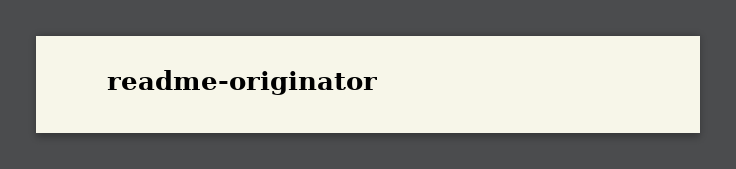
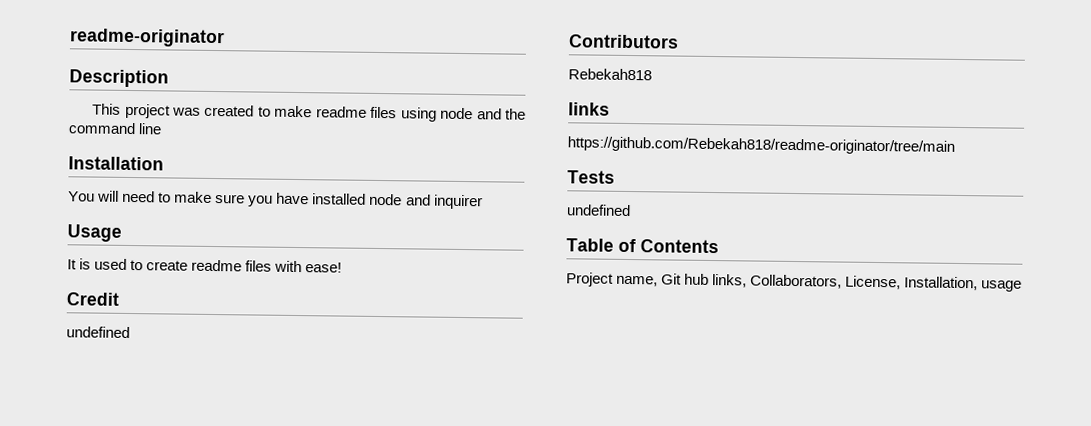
+ Description
+ This project was created to make readme files using node and the command line
+ Installation
+ You will need to make sure you have installed node and inquirer
+ Usage
+ It is used to create readme files with ease!
+ Credit
+ undefined
+ Contributors
+ Rebekah818
+ links
+ https://github.com/Rebekah818/readme-originator/tree/main
+ Tests
+ undefined
+ Table of Contents
+ Project name, Git hub links, Collaborators, License, Installation, usage

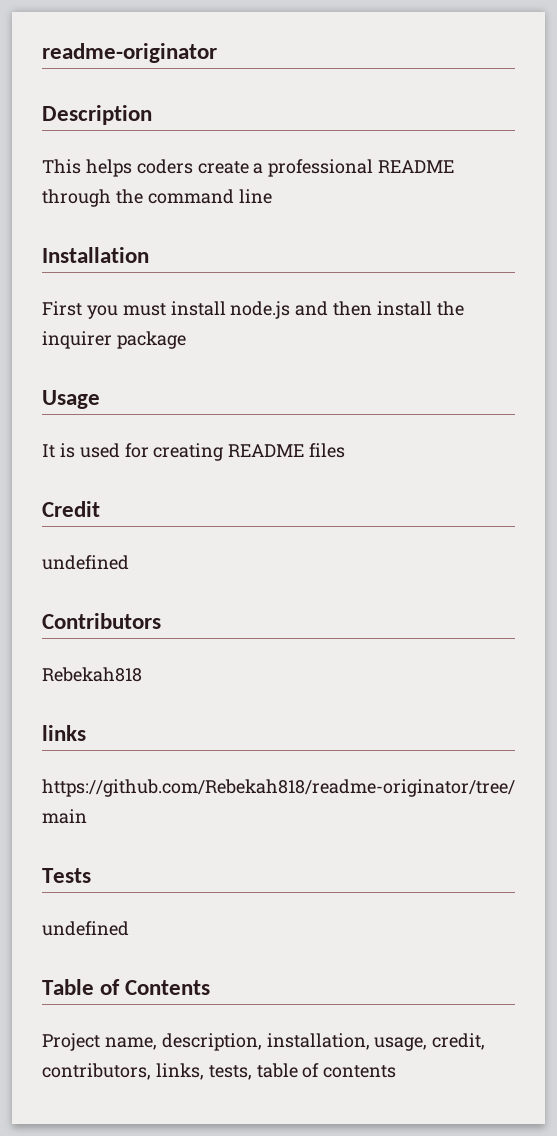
- This project was created to make readme files using node and the command line
+ This helps coders create a professional README through the command line
  Installation
- You will need to make sure you have installed node and inquirer
+ First you must install node.js and then install the inquirer package
- It is used to create readme files with ease!
+ It is used for creating README files
- Project name, Git hub links, Collaborators, License, Installation, usage
+ Project name, description, installation, usage, credit, contributors, links, tests, table of contents

